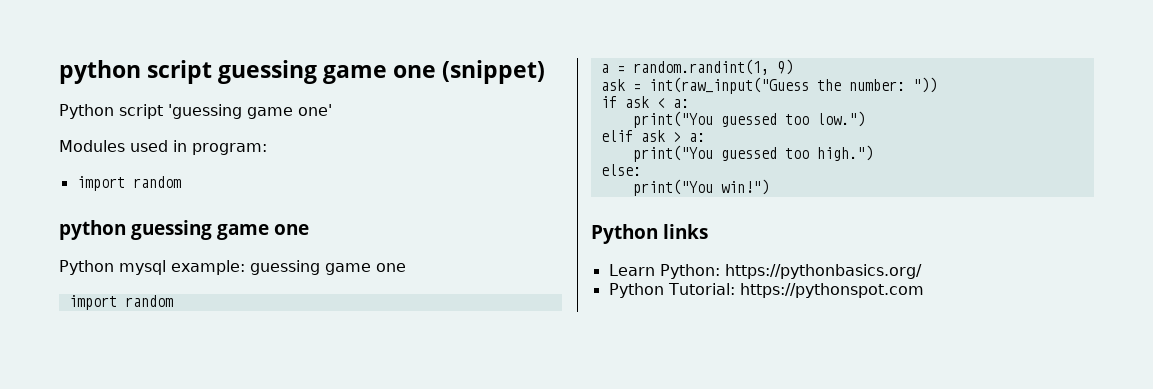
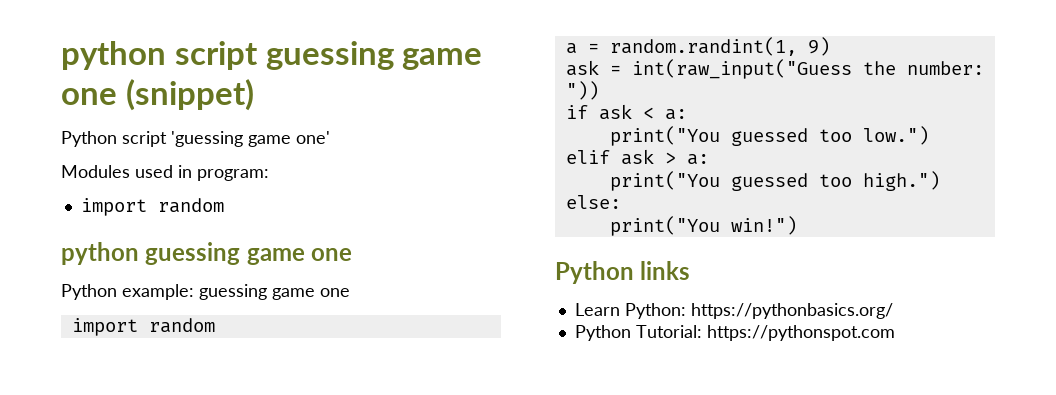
- Python mysql example: guessing game one
+ Python example: guessing game one

